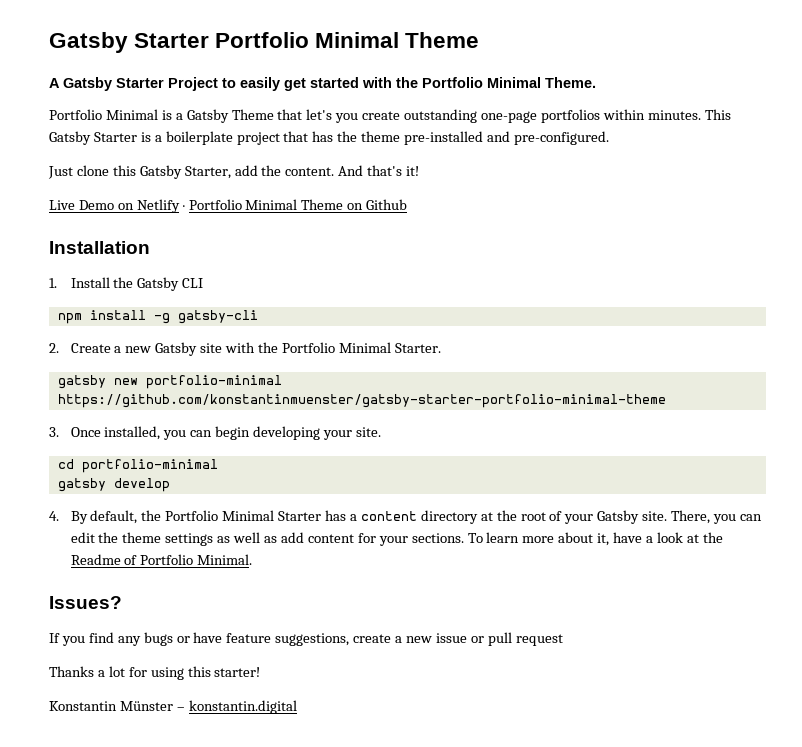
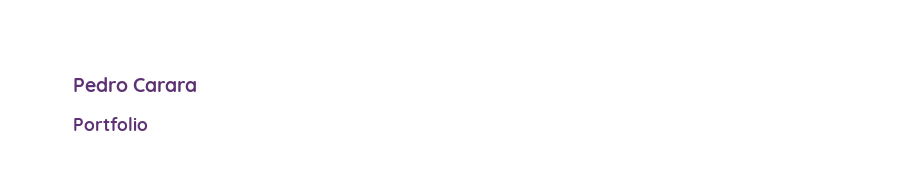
- Gatsby Starter Portfolio Minimal Theme
- A Gatsby Starter Project to easily get started with the Portfolio Minimal Theme.
- Portfolio Minimal is a Gatsby Theme that let's you create outstanding one-page portfolios within minutes. This Gatsby Starter is a boilerplate project that has the theme pre-installed and pre-configured.
- Just clone this Gatsby Starter, add the content. And that's it!
- Live Demo on Netlify · Portfolio Minimal Theme on Github
- Installation
- 1. Install the Gatsby CLI
- npm install -g gatsby-cli
- 2. Create a new Gatsby site with the Portfolio Minimal Starter.
- gatsby new portfolio-minimal https://github.com/konstantinmuenster/gatsby-starter-portfolio-minimal-theme
- 3. Once installed, you can begin developing your site.
- cd portfolio-minimal
- gatsby develop
- 4. By default, the Portfolio Minimal Starter has a content directory at the root of your Gatsby site. There, you can edit the theme settings as well as add content for your sections. To learn more about it, have a look at the Readme of Portfolio Minimal.
- Issues?
- If you find any bugs or have feature suggestions, create a new issue or pull request
- Thanks a lot for using this starter!
- Konstantin Münster – konstantin.digital
+ Pedro Carara
+ Portfolio

